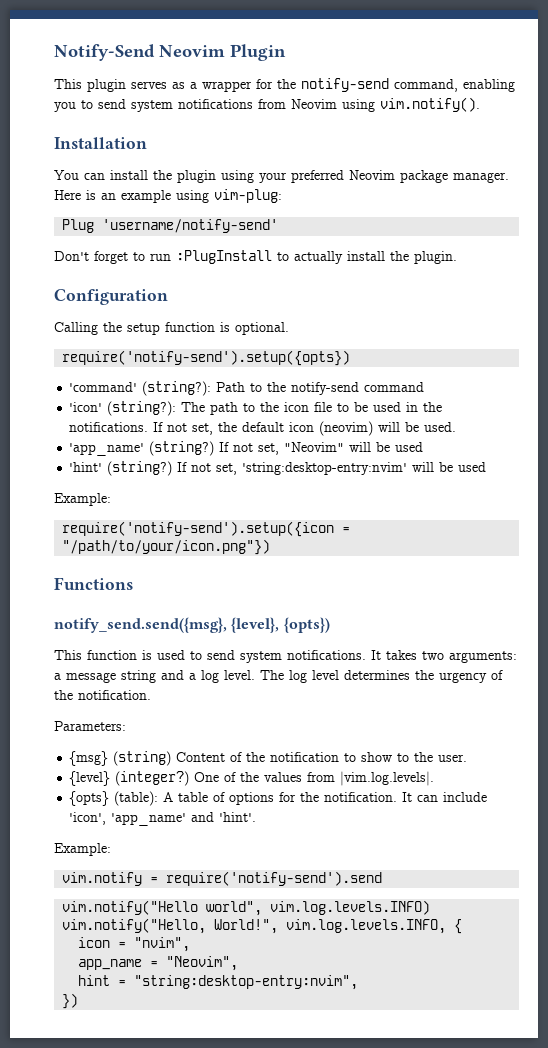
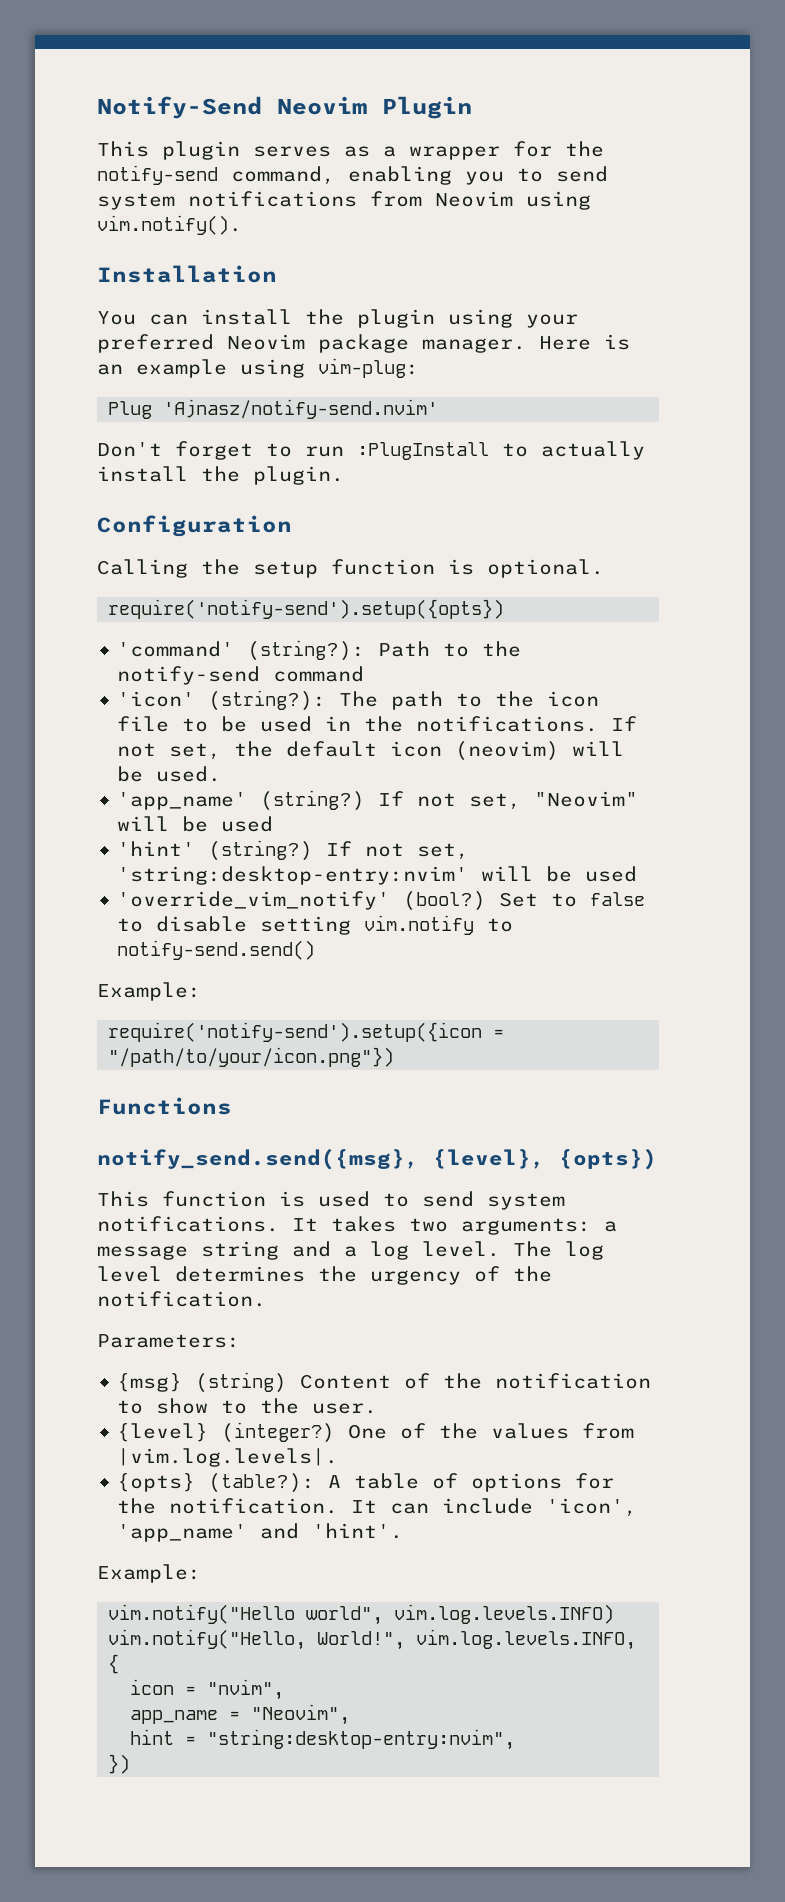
- Plug 'username/notify-send'
+ Plug 'Ajnasz/notify-send.nvim'
+ 'override_vim_notify' (bool?) Set to false to disable setting vim.notify to notify-send.send()
- {opts} (table): A table of options for the notification.
+ {opts} (table?): A table of options for the notification.
- vim.notify = require('notify-send').send

